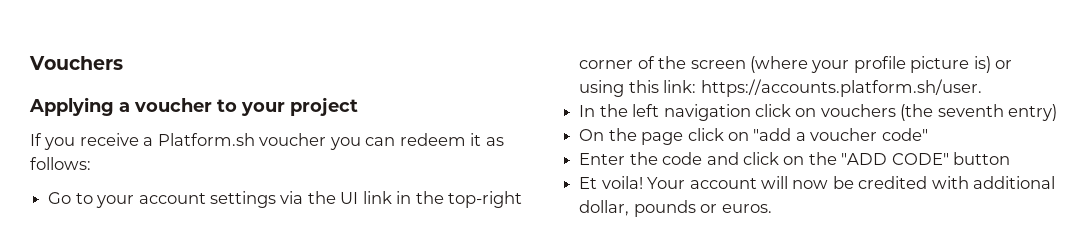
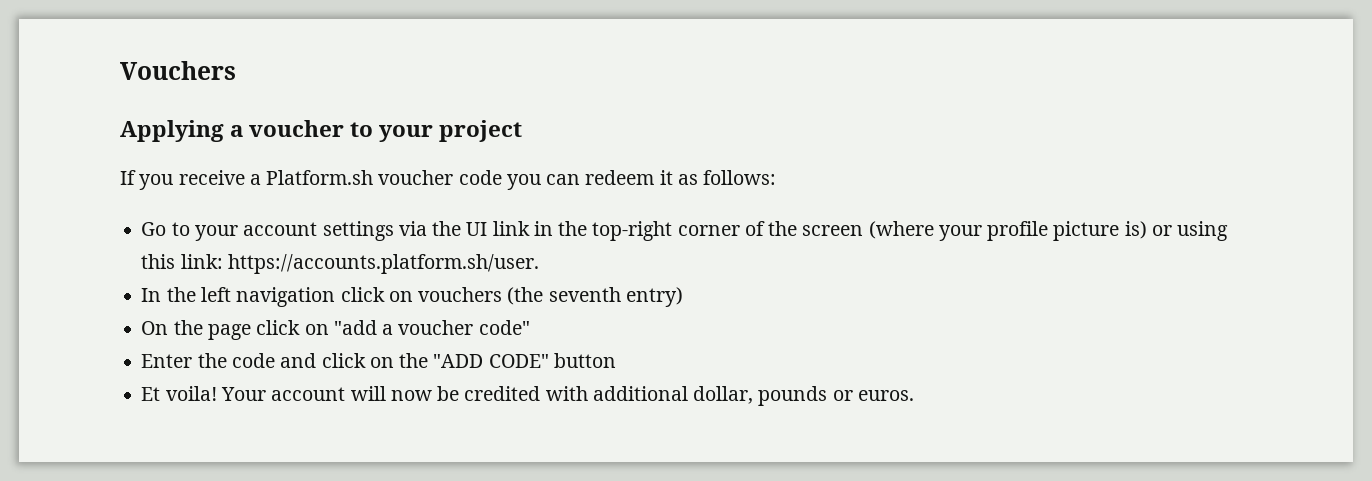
- If you receive a Platform.sh voucher you can redeem it as follows:
+ If you receive a Platform.sh voucher code you can redeem it as follows:

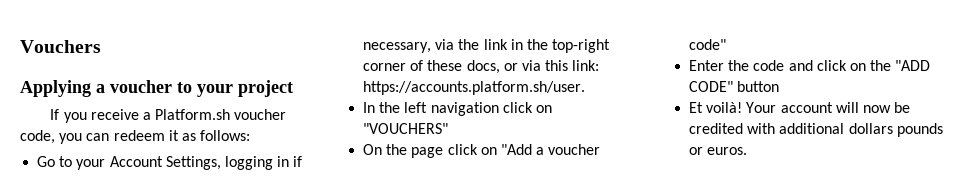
- If you receive a Platform.sh voucher code you can redeem it as follows:
+ If you receive a Platform.sh voucher code, you can redeem it as follows:
- Go to your account settings via the UI link in the top-right corner of the screen (where your profile picture is) or using this link: https://accounts.platform.sh/user.
+ Go to your Account Settings, logging in if necessary, via the link in the top-right corner of these docs, or via this link: https://accounts.platform.sh/user.
- In the left navigation click on vouchers (the seventh entry)
+ In the left navigation click on "VOUCHERS"
- On the page click on "add a voucher code"
+ On the page click on "Add a voucher code"
- Et voila!
+ Et voilà!
- Your account will now be credited with additional dollar, pounds or euros.
+ Your account will now be credited with additional dollars pounds or euros.

